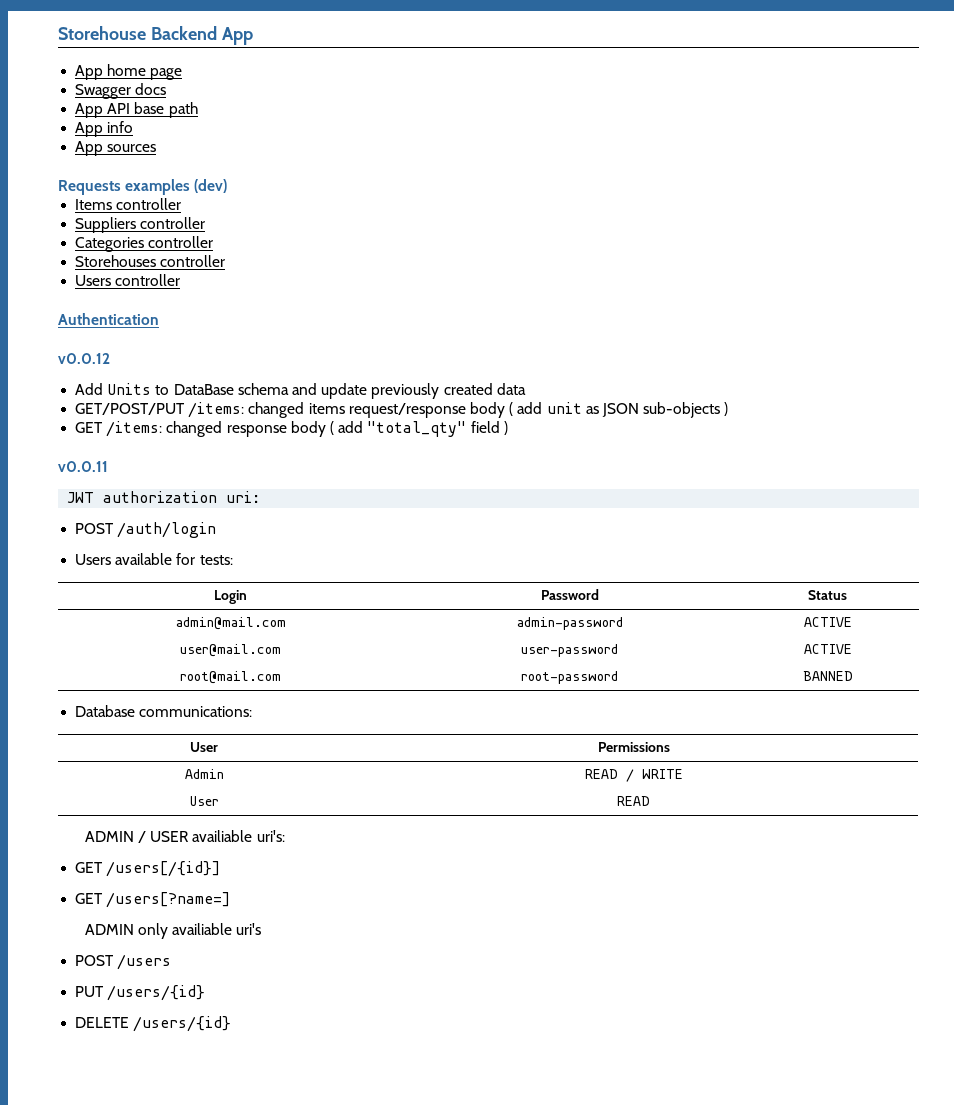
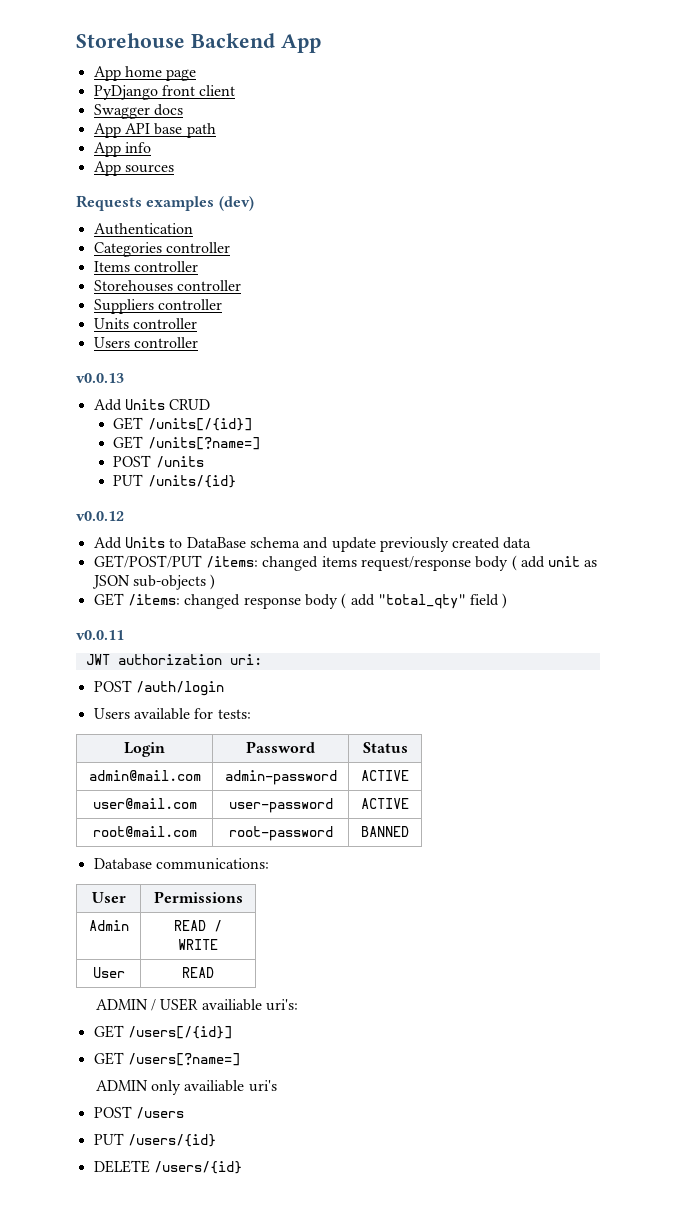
+ PyDjango front client
+ Authentication
+ Categories controller
+ Storehouses controller
- Categories controller
- Storehouses controller
+ Units controller
- Authentication
+ v0.0.13
+ Add Units CRUD
+ GET /units[/{id}]
+ GET /units[?name=]
+ POST /units
+ PUT /units/{id}

